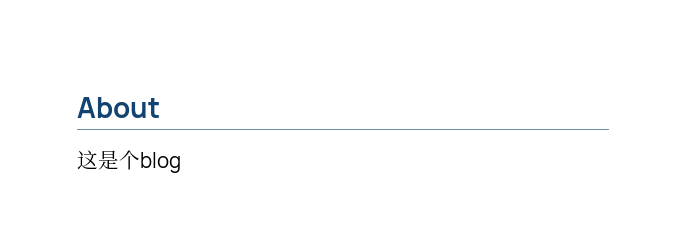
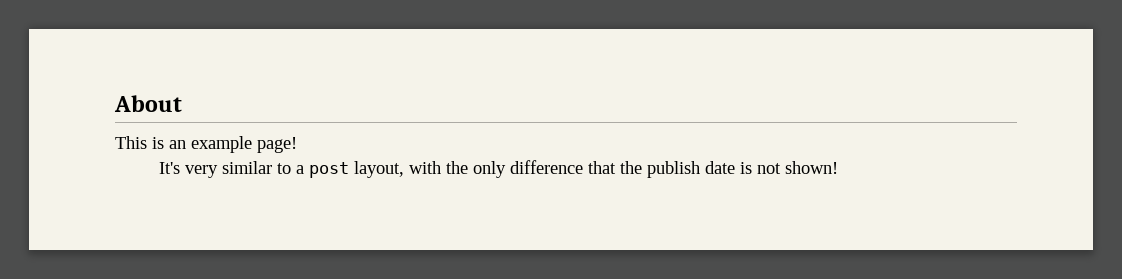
- 这是个blog
+ This is an example page!
+ It's very similar to a post layout, with the only difference that the publish date is not shown!

